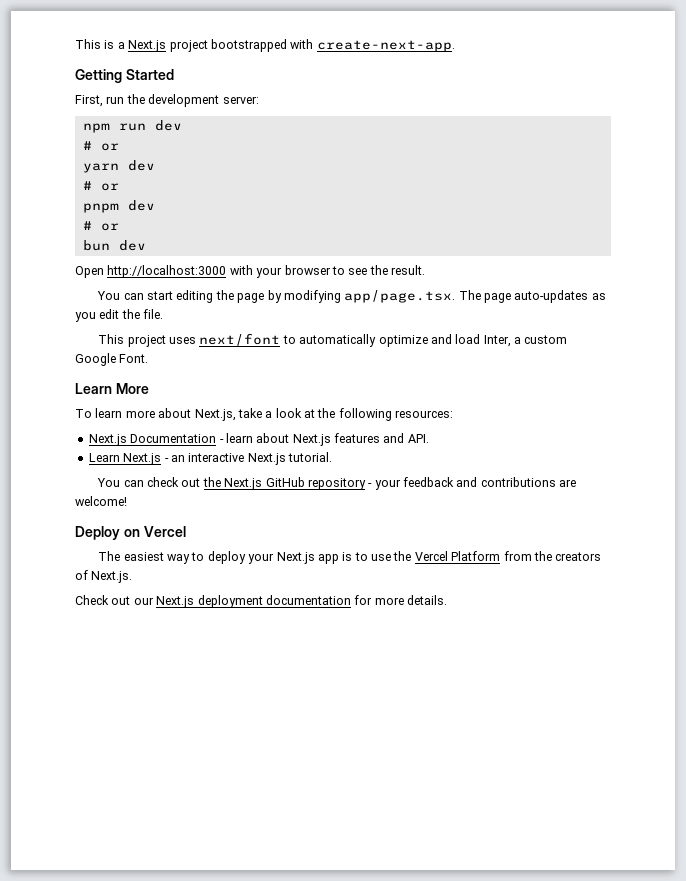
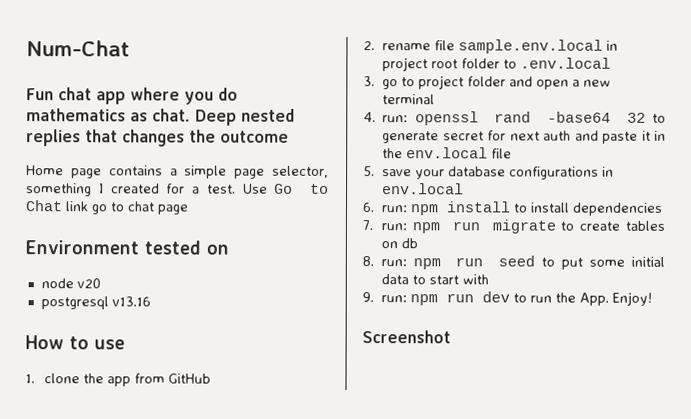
- This is a Next.js project bootstrapped with create-next-app.
- Getting Started
- First, run the development server:
- npm run dev
- # or
- yarn dev
- # or
- pnpm dev
- # or
- bun dev
- Open http://localhost:3000 with your browser to see the result.
- You can start editing the page by modifying app/page.tsx. The page auto-updates as you edit the file.
- This project uses next/font to automatically optimize and load Inter, a custom Google Font.
- Learn More
- To learn more about Next.js, take a look at the following resources:
- Next.js Documentation - learn about Next.js features and API.
- Learn Next.js - an interactive Next.js tutorial.
- You can check out the Next.js GitHub repository - your feedback and contributions are welcome!
- Deploy on Vercel
- The easiest way to deploy your Next.js app is to use the Vercel Platform from the creators of Next.js.
- Check out our Next.js deployment documentation for more details.
+ Num-Chat
+ Fun chat app where you do mathematics as chat. Deep nested replies that changes the outcome
+ Home page contains a simple page selector, something I created for a test. Use Go to Chat link go to chat page
+ Environment tested on
+ node v20
+ postgresql v13.16
+ How to use
+ 1. clone the app from GitHub
+ 2. rename file sample.env.local in project root folder to .env.local
+ 3. go to project folder and open a new terminal
+ 4. run: openssl rand -base64 32 to generate secret for next auth and paste it in the env.local file
+ 5. save your database configurations in env.local
+ 6. run: npm install to install dependencies
+ 7. run: npm run migrate to create tables on db
+ 8. run: npm run seed to put some initial data to start with
+ 9. run: npm run dev to run the App. Enjoy!
+ Screenshot

